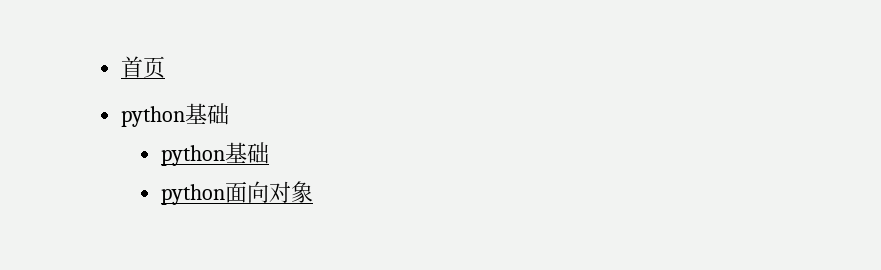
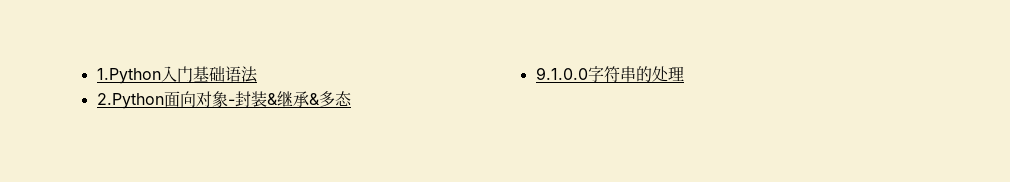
- 首页
- python基础
- python基础
- python面向对象
+ 1.Python入门基础语法
+ 2.Python面向对象-封装&继承&多态
+ 9.1.0.0字符串的处理

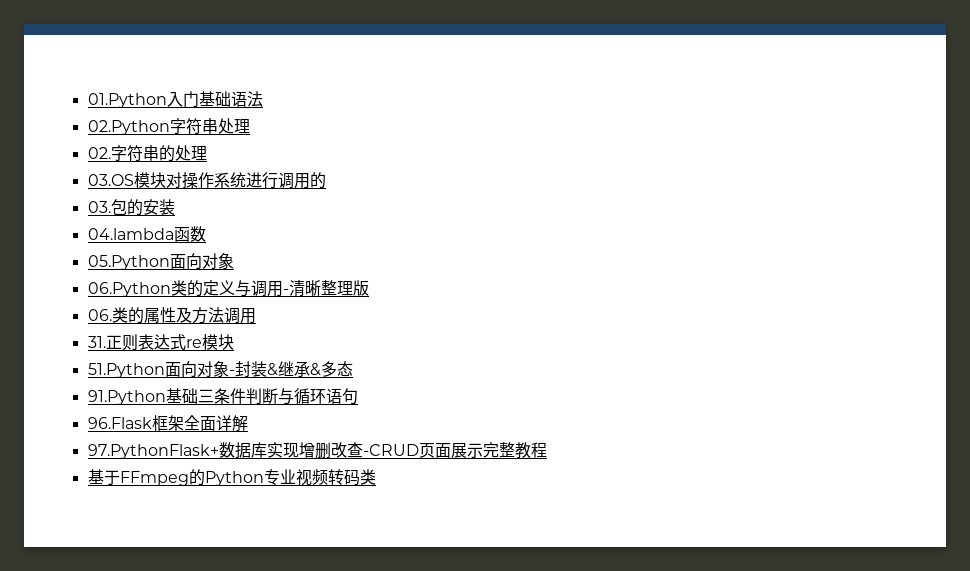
- 1.Python入门基础语法
+ 01.Python入门基础语法
- 2.Python面向对象-封装&继承&多态
+ 02.Python字符串处理
+ 02.字符串的处理
+ 03.OS模块对操作系统进行调用的
+ 03.包的安装
+ 04.lambda函数
+ 05.Python面向对象
+ 06.Python类的定义与调用-清晰整理版
+ 06.类的属性及方法调用
+ 31.正则表达式re模块
+ 51.Python面向对象-封装&继承&多态
- 9.1.0.0字符串的处理
+ 91.Python基础三条件判断与循环语句
+ 96.Flask框架全面详解
+ 97.PythonFlask+数据库实现增删改查-CRUD页面展示完整教程
+ 基于FFmpeg的Python专业视频转码类

